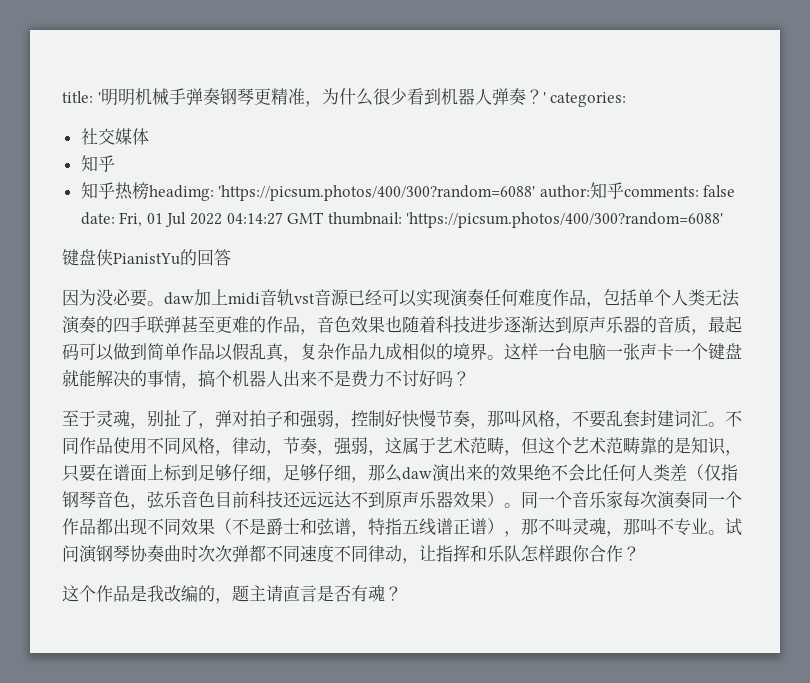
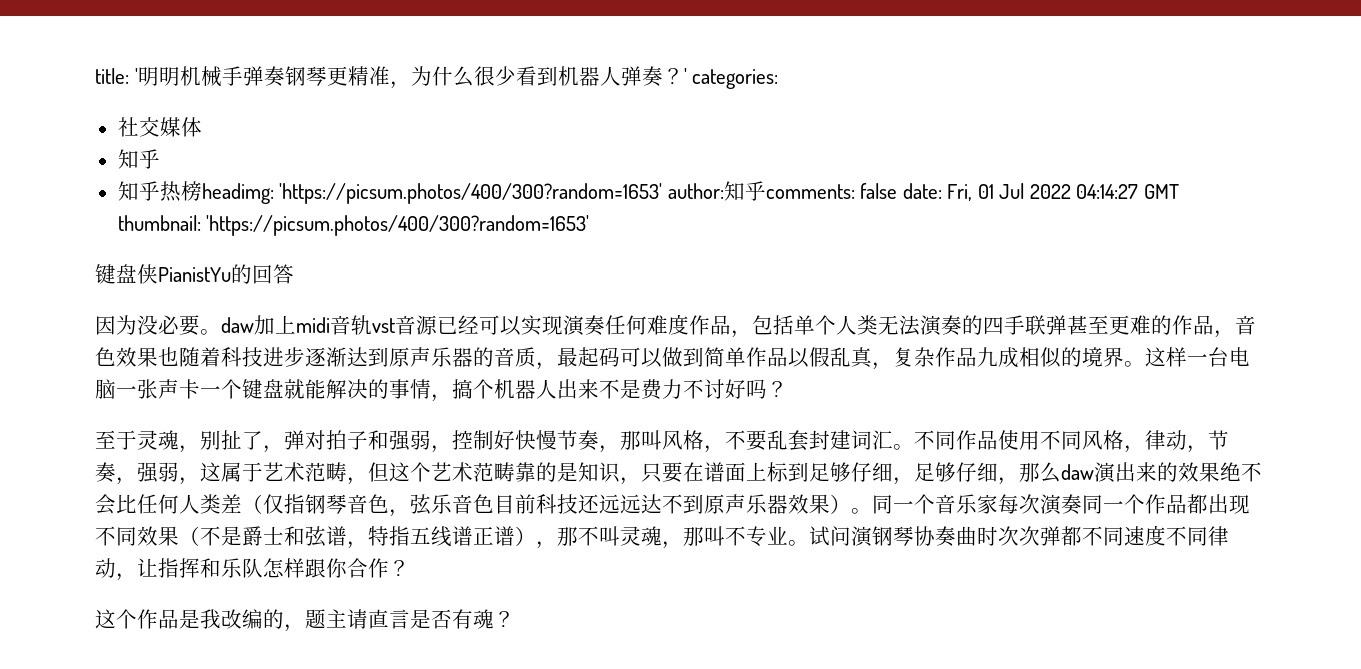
- 知乎热榜headimg: 'https://picsum.photos/400/300?random=6088' author:知乎comments: false date: Fri, 01 Jul 2022 04:14:27 GMT thumbnail: 'https://picsum.photos/400/300?random=6088'
+ 知乎热榜headimg: 'https://picsum.photos/400/300?random=1653' author:知乎comments: false date: Fri, 01 Jul 2022 04:14:27 GMT thumbnail: 'https://picsum.photos/400/300?random=1653'

